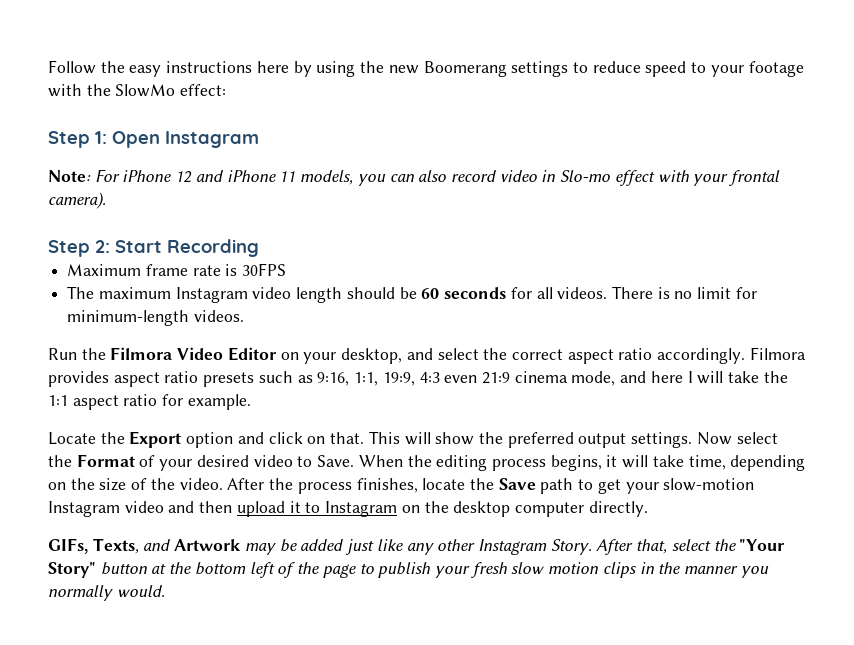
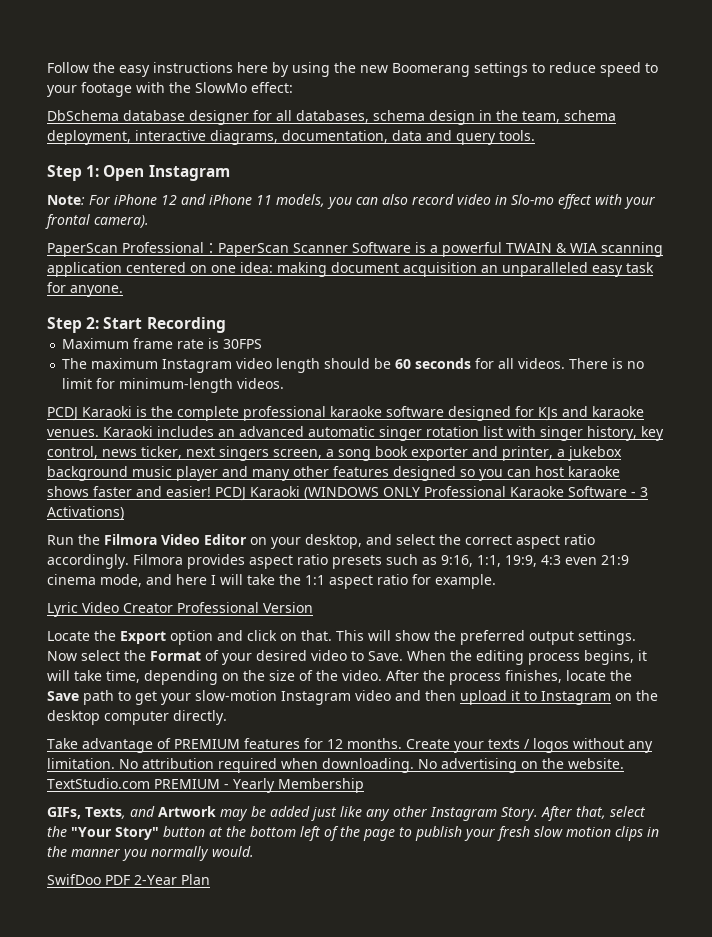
+ DbSchema database designer for all databases, schema design in the team, schema deployment, interactive diagrams, documentation, data and query tools.
+ PaperScan Professional：PaperScan Scanner Software is a powerful TWAIN & WIA scanning application centered on one idea: making document acquisition an unparalleled easy task for anyone.
+ PCDJ Karaoki is the complete professional karaoke software designed for KJs and karaoke venues. Karaoki includes an advanced automatic singer rotation list with singer history, key control, news ticker, next singers screen, a song book exporter and printer, a jukebox background music player and many other features designed so you can host karaoke shows faster and easier! PCDJ Karaoki (WINDOWS ONLY Professional Karaoke Software - 3 Activations)
+ Lyric Video Creator Professional Version
+ Take advantage of PREMIUM features for 12 months. Create your texts / logos without any limitation. No attribution required when downloading. No advertising on the website. TextStudio.com PREMIUM - Yearly Membership
+ SwifDoo PDF 2-Year Plan

